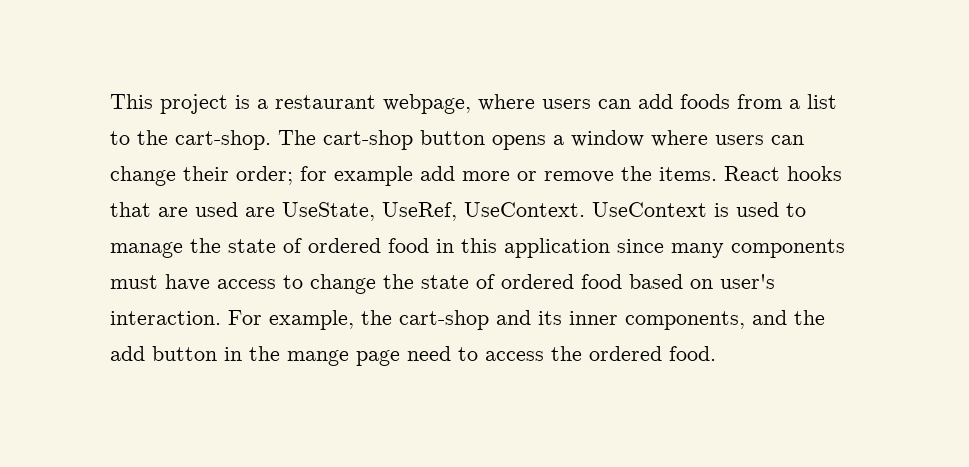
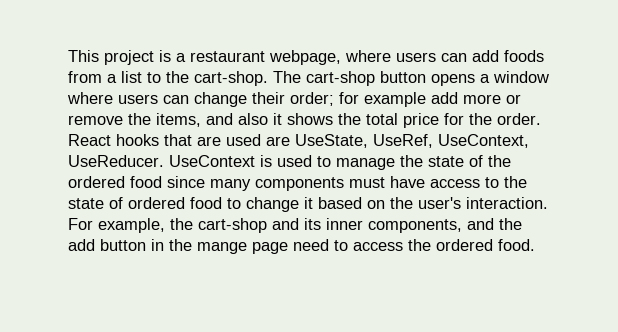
- The cart-shop button opens a window where users can change their order; for example add more or remove the items.
+ The cart-shop button opens a window where users can change their order; for example add more or remove the items, and also it shows the total price for the order.
- React hooks that are used are UseState, UseRef, UseContext.
+ React hooks that are used are UseState, UseRef, UseContext, UseReducer.
- UseContext is used to manage the state of ordered food in this application since many components must have access to change the state of ordered food based on user's interaction.
+ UseContext is used to manage the state of the ordered food since many components must have access to the state of ordered food to change it based on the user's interaction.

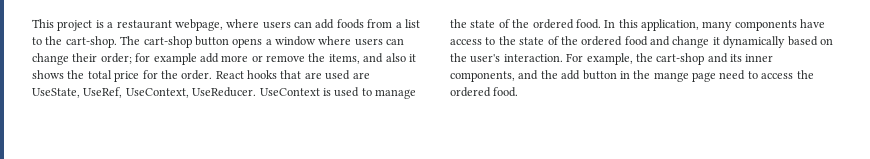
- UseContext is used to manage the state of the ordered food since many components must have access to the state of ordered food to change it based on the user's interaction.
+ UseContext is used to manage the state of the ordered food. In this application, many components have access to the state of the ordered food and change it dynamically based on the user's interaction.

